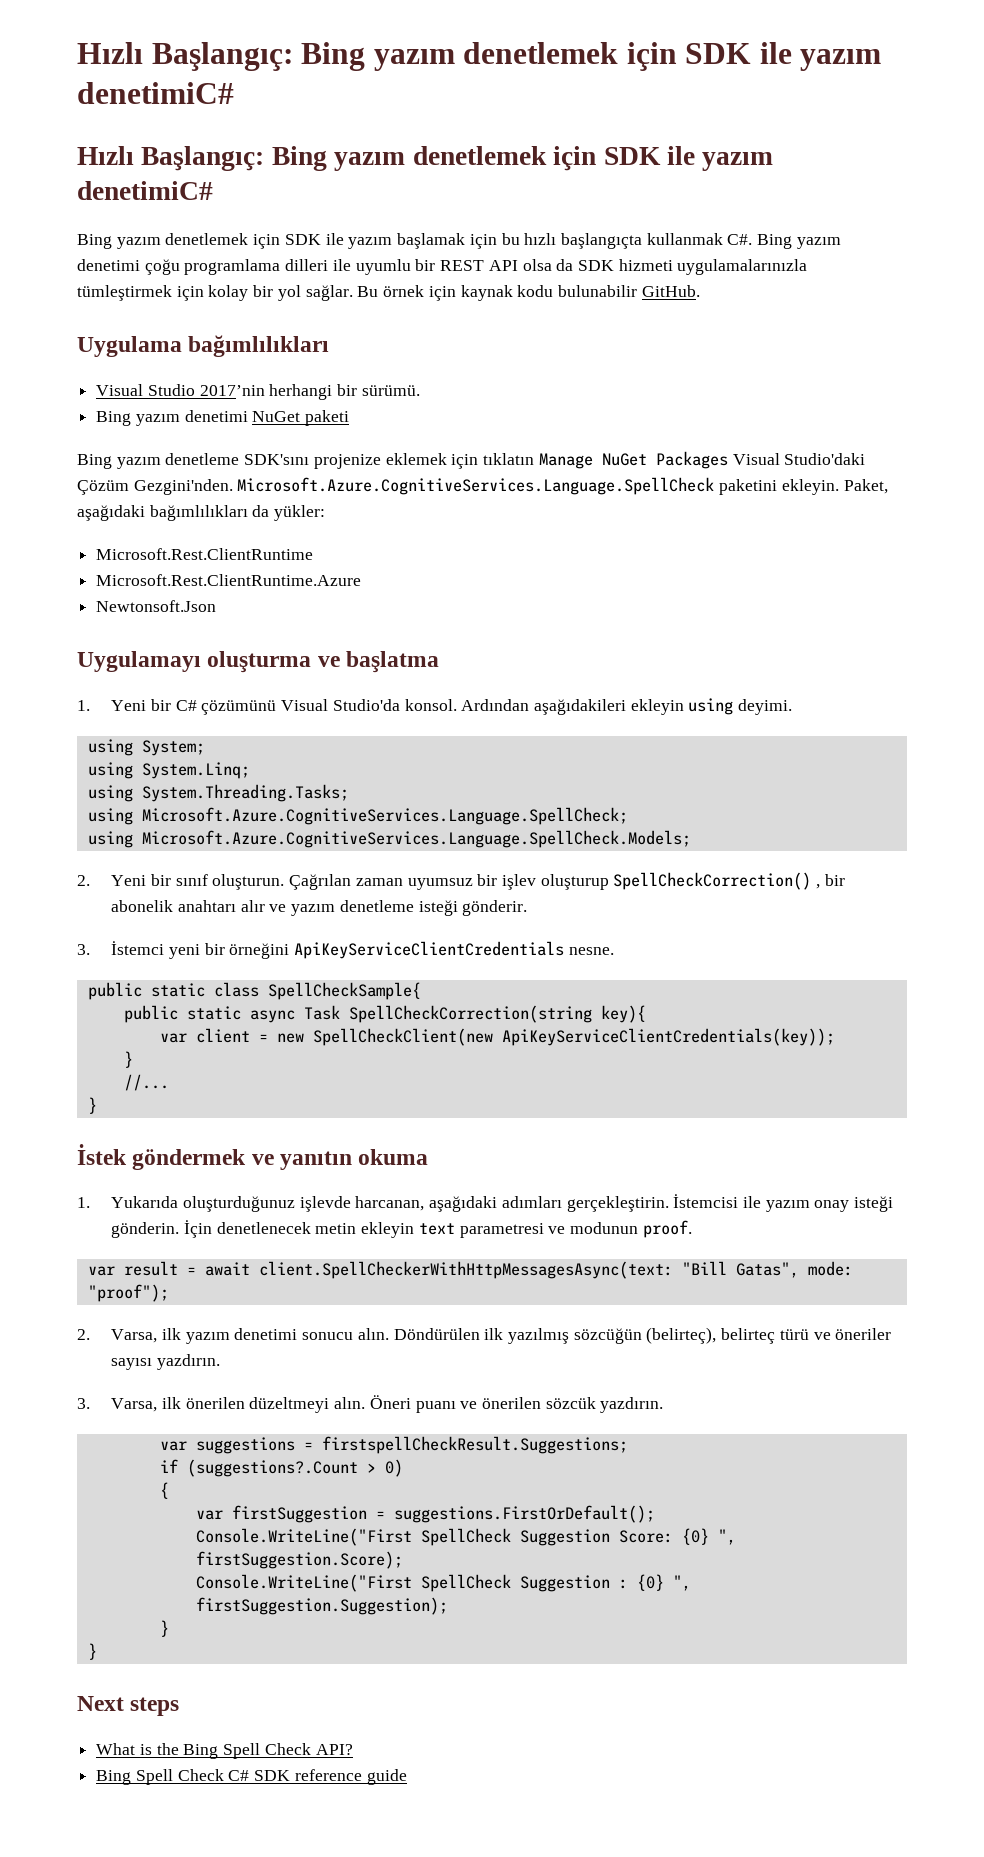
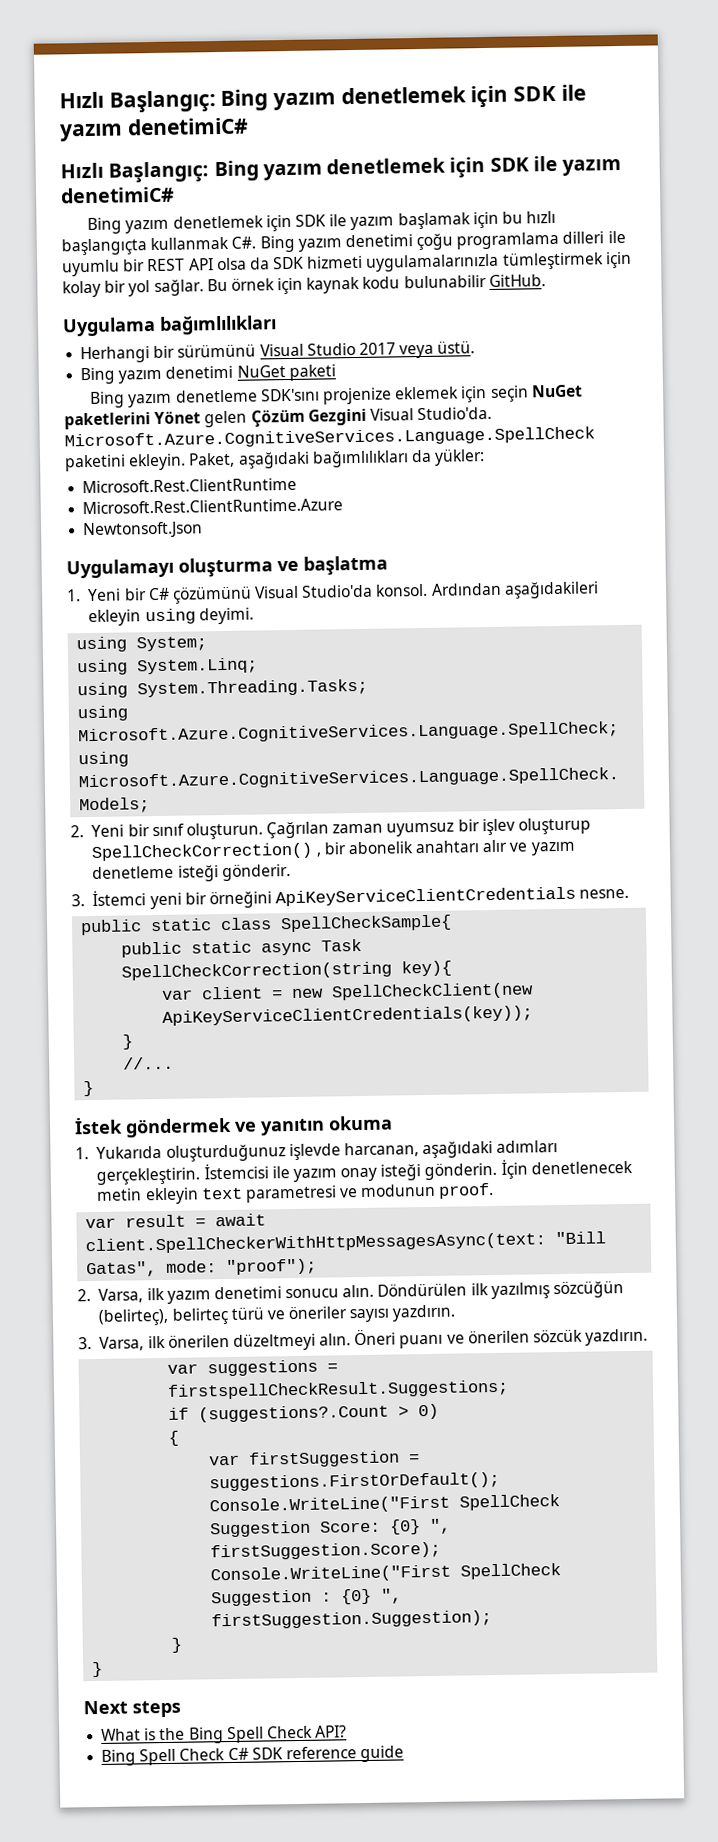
- Visual Studio 2017’nin herhangi bir sürümü.
+ Herhangi bir sürümünü Visual Studio 2017 veya üstü.
- Bing yazım denetleme SDK'sını projenize eklemek için tıklatın Manage NuGet Packages Visual Studio'daki Çözüm Gezgini'nden.
+ Bing yazım denetleme SDK'sını projenize eklemek için seçin NuGet paketlerini Yönet gelen Çözüm Gezgini Visual Studio'da.

